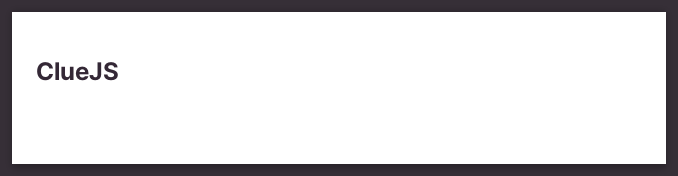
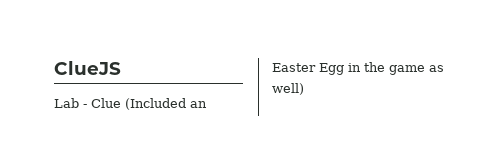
+ Lab - Clue (Included an Easter Egg in the game as well)

